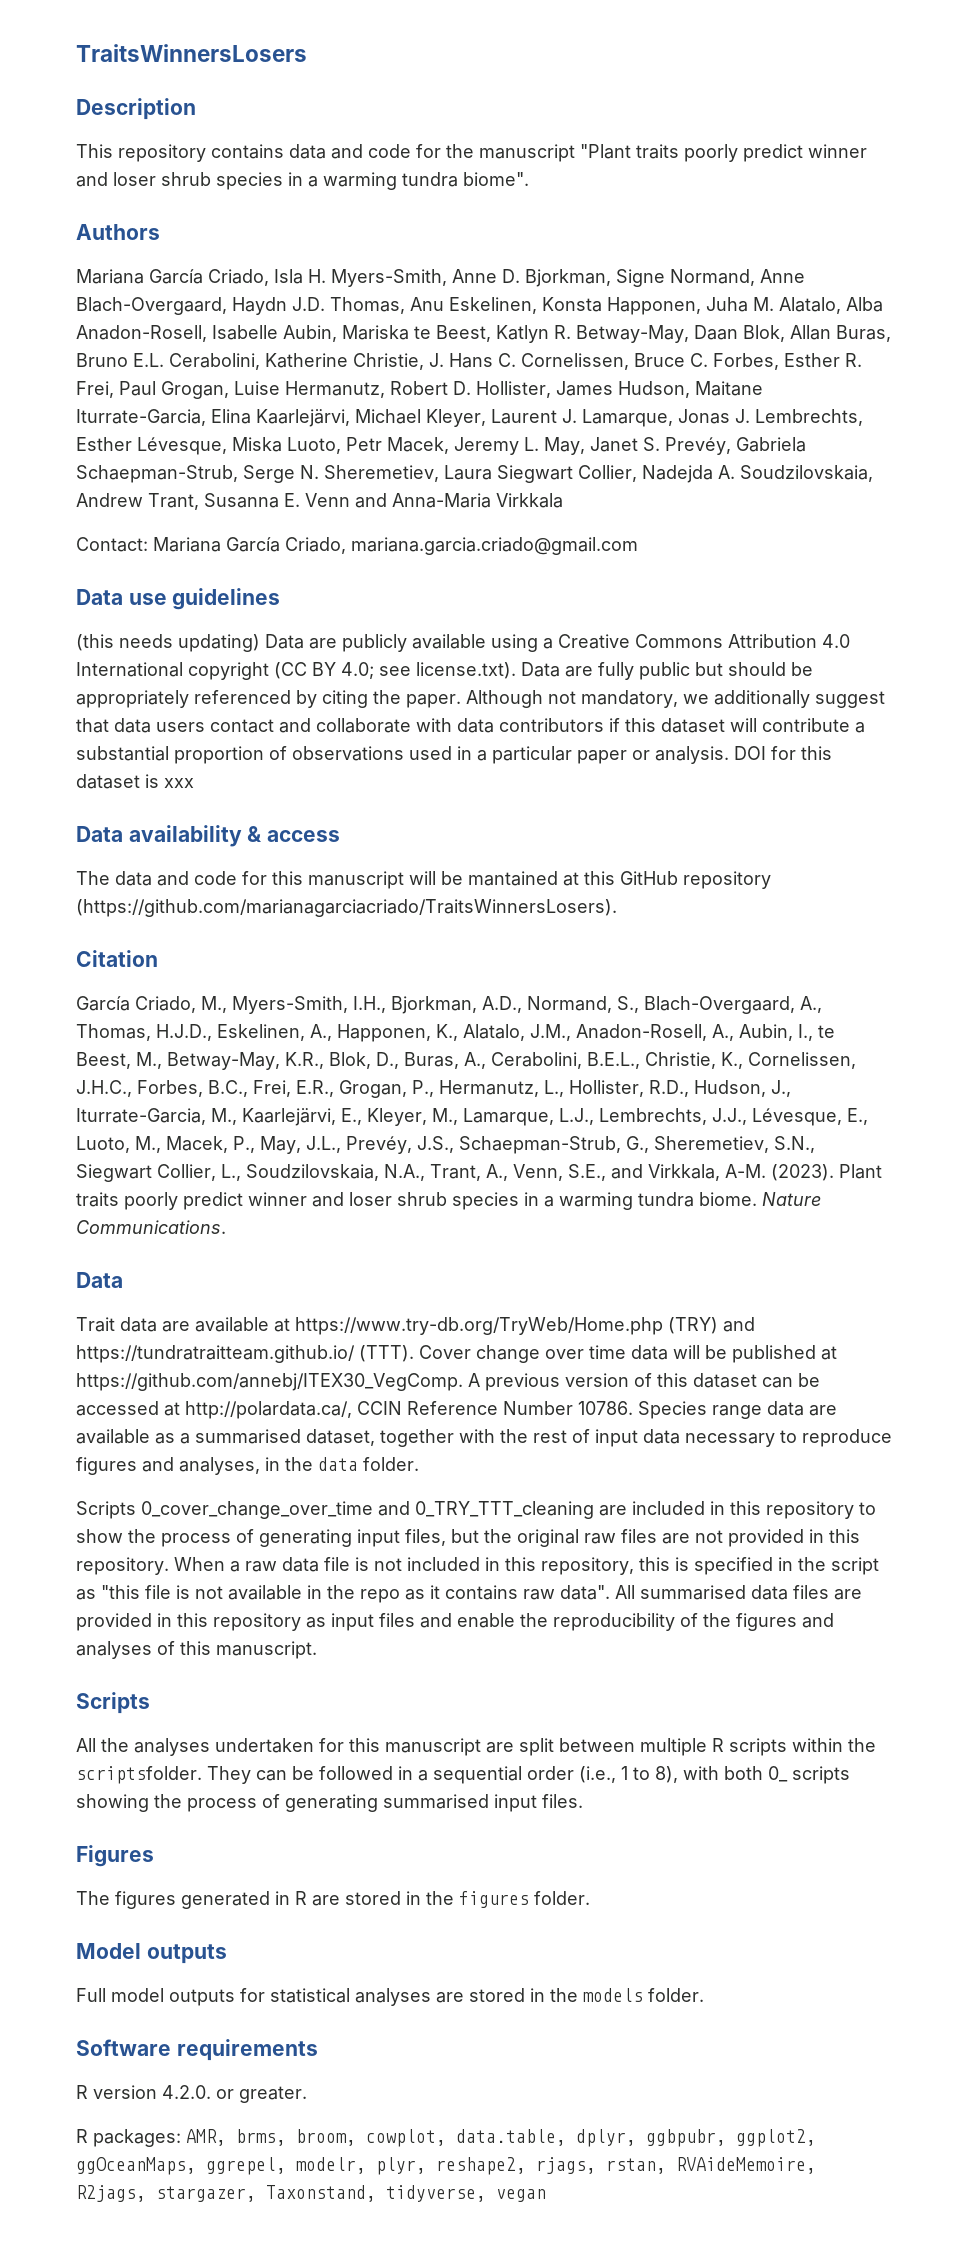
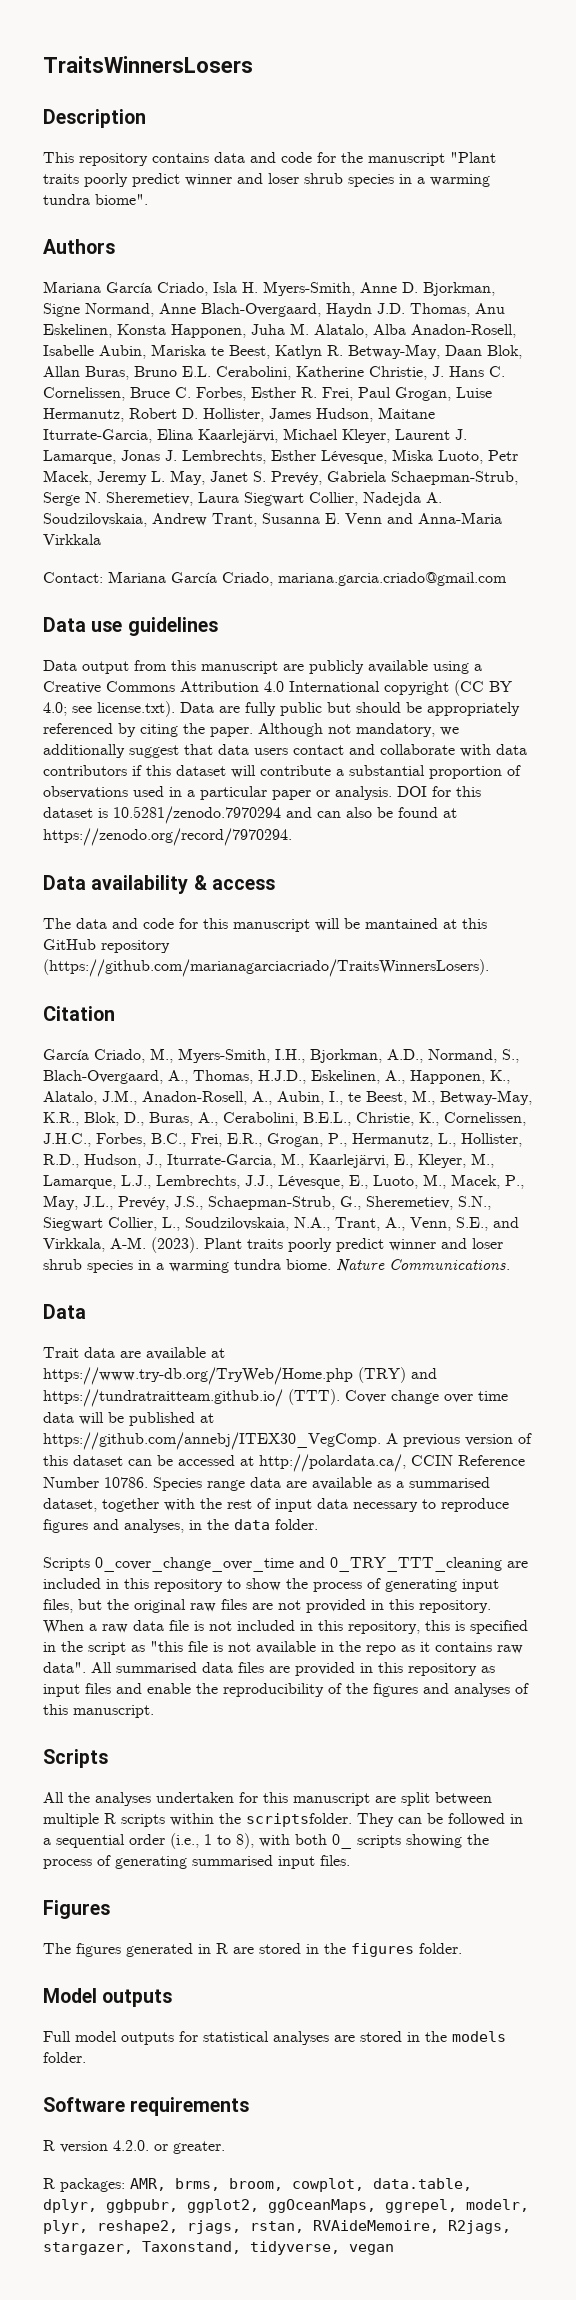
- (this needs updating) Data are publicly available using a Creative Commons Attribution 4.0 International copyright (CC BY 4.0; see license.txt). Data are fully public but should be appropriately referenced by citing the paper.
+ Data output from this manuscript are publicly available using a Creative Commons Attribution 4.0 International copyright (CC BY 4.0; see license.txt). Data are fully public but should be appropriately referenced by citing the paper.
- DOI for this dataset is xxx
+ DOI for this dataset is 10.5281/zenodo.7970294 and can also be found at https://zenodo.org/record/7970294.

